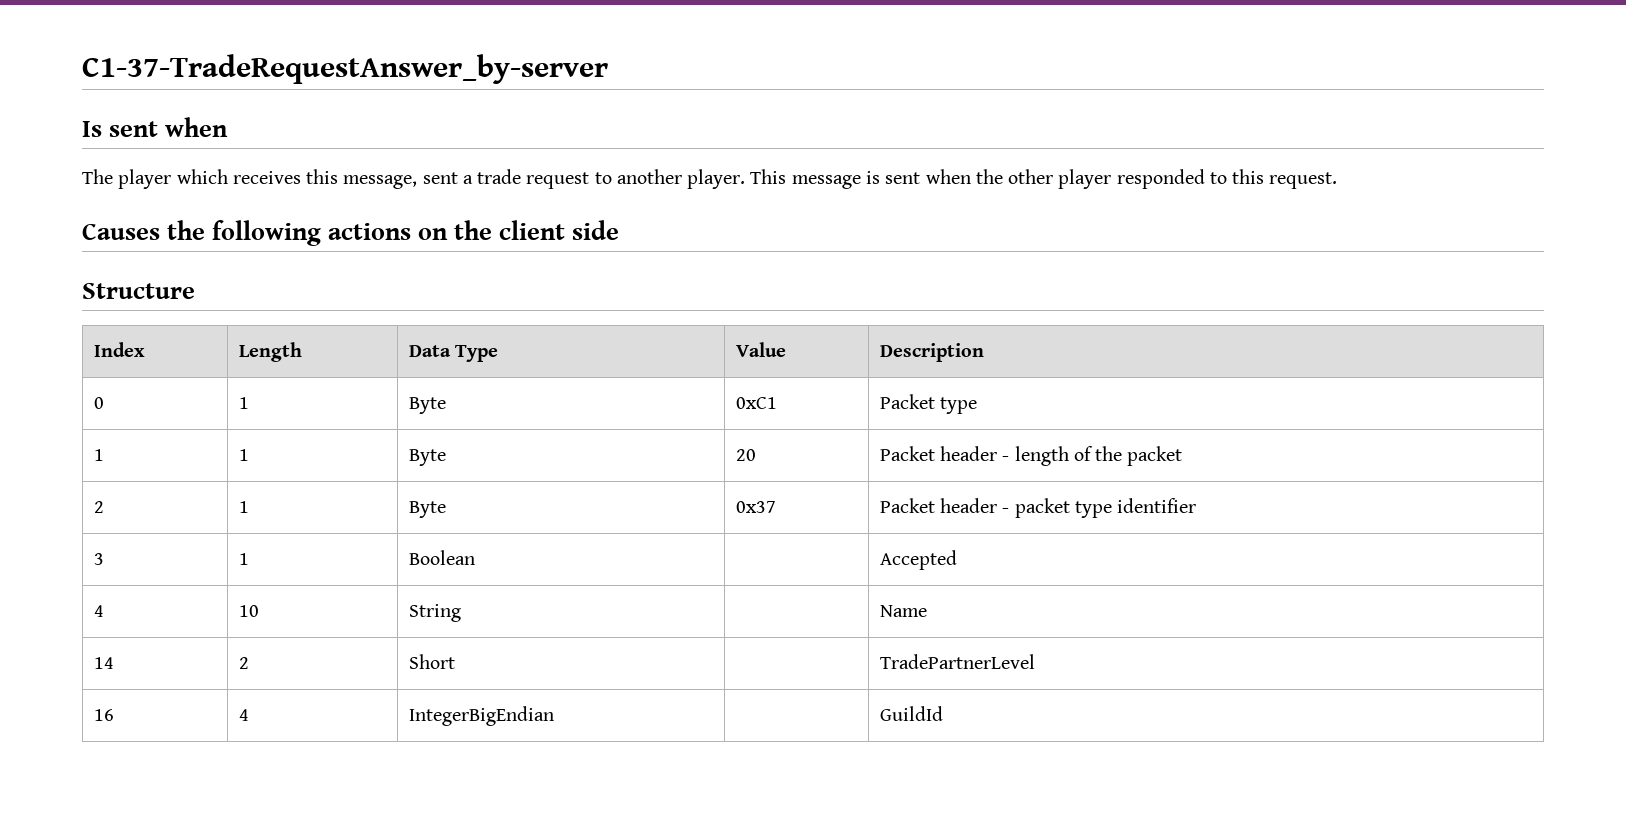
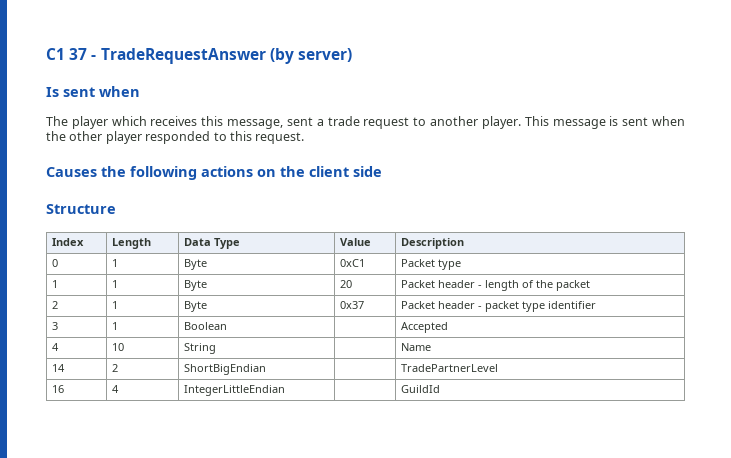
- C1-37-TradeRequestAnswer_by-server
+ C1 37 - TradeRequestAnswer (by server)
- 14 | 2 | Short | | TradePartnerLevel
+ 14 | 2 | ShortBigEndian | | TradePartnerLevel
- 16 | 4 | IntegerBigEndian | | GuildId
+ 16 | 4 | IntegerLittleEndian | | GuildId

